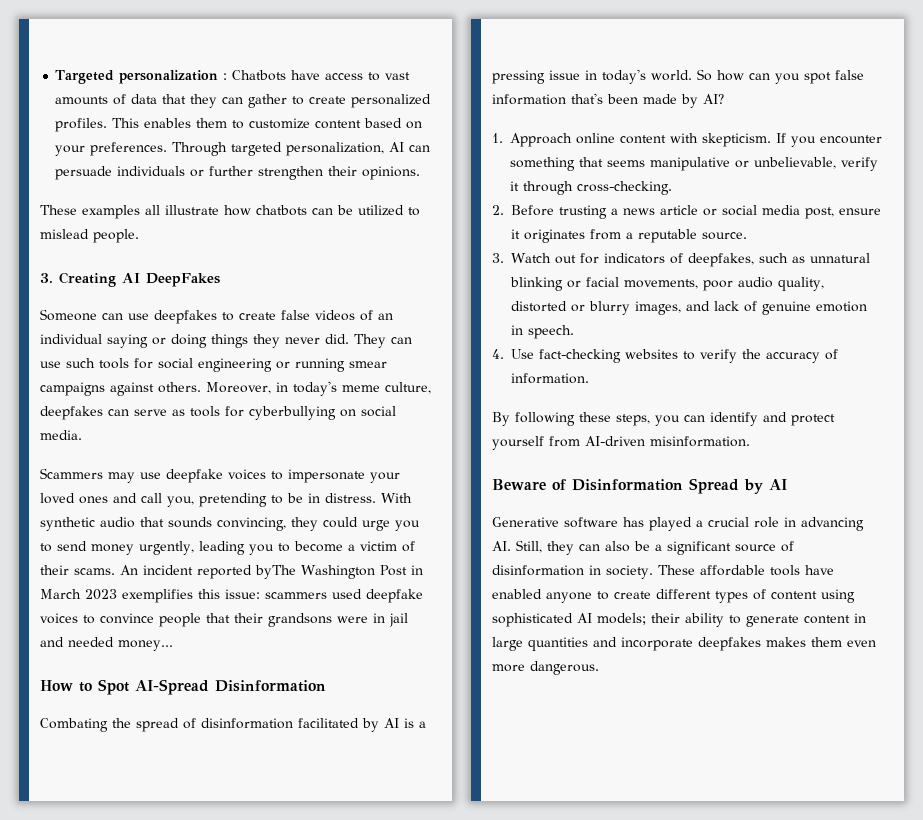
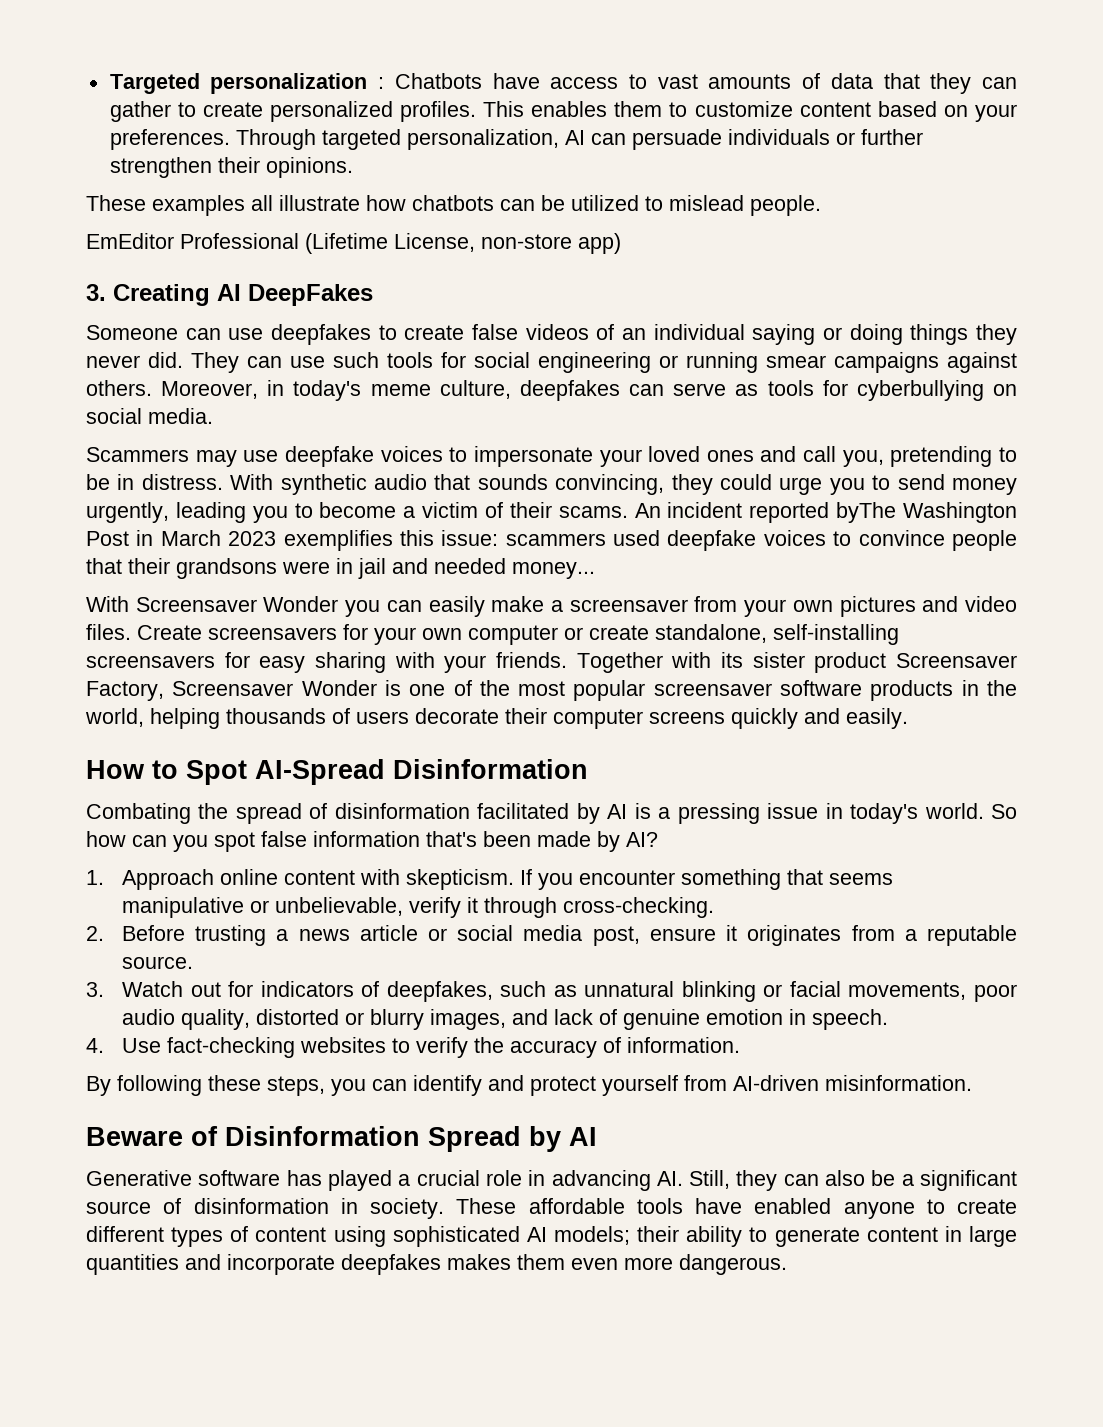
+ EmEditor Professional (Lifetime License, non-store app)
+ With Screensaver Wonder you can easily make a screensaver from your own pictures and video files. Create screensavers for your own computer or create standalone, self-installing screensavers for easy sharing with your friends. Together with its sister product Screensaver Factory, Screensaver Wonder is one of the most popular screensaver software products in the world, helping thousands of users decorate their computer screens quickly and easily.

